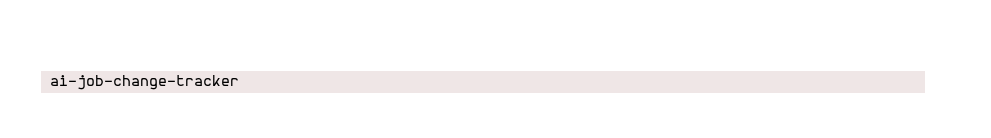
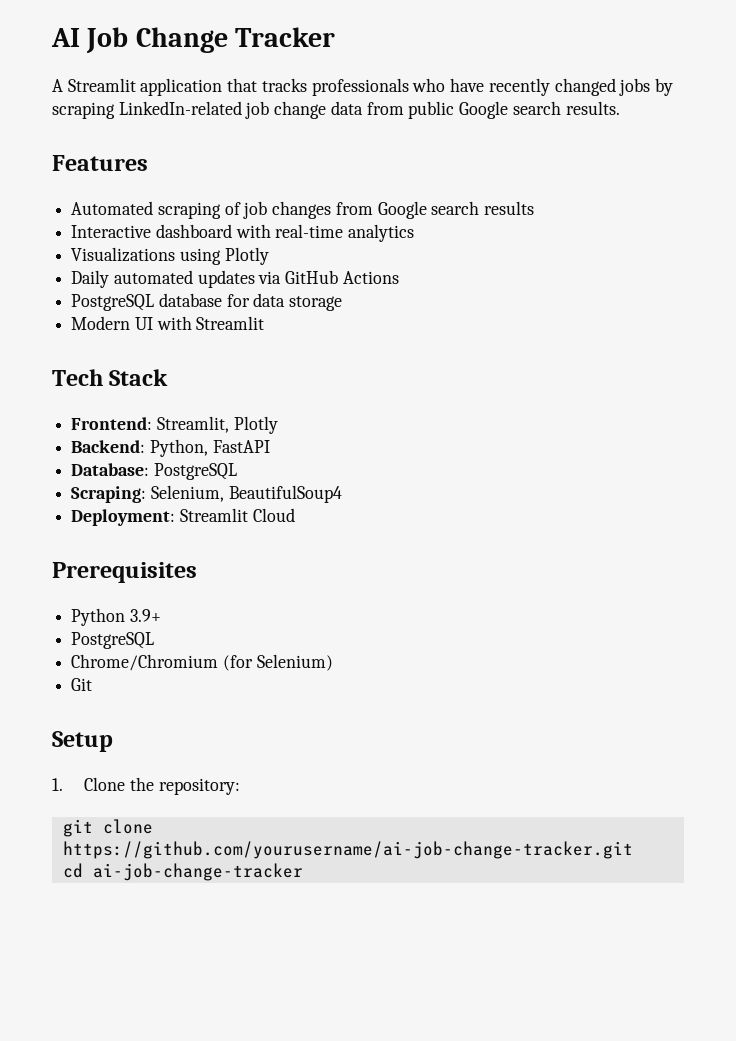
- ai-job-change-tracker
+ AI Job Change Tracker
+ A Streamlit application that tracks professionals who have recently changed jobs by scraping LinkedIn-related job change data from public Google search results.
+ Features
+ Automated scraping of job changes from Google search results
+ Interactive dashboard with real-time analytics
+ Visualizations using Plotly
+ Daily automated updates via GitHub Actions
+ PostgreSQL database for data storage
+ Modern UI with Streamlit
+ Tech Stack
+ Frontend: Streamlit, Plotly
+ Backend: Python, FastAPI
+ Database: PostgreSQL
+ Scraping: Selenium, BeautifulSoup4
+ Deployment: Streamlit Cloud
+ Prerequisites
+ Python 3.9+
+ PostgreSQL
+ Chrome/Chromium (for Selenium)
+ Git
+ Setup
+ 1. Clone the repository:
+ git clone https://github.com/yourusername/ai-job-change-tracker.git
+ cd ai-job-change-tracker

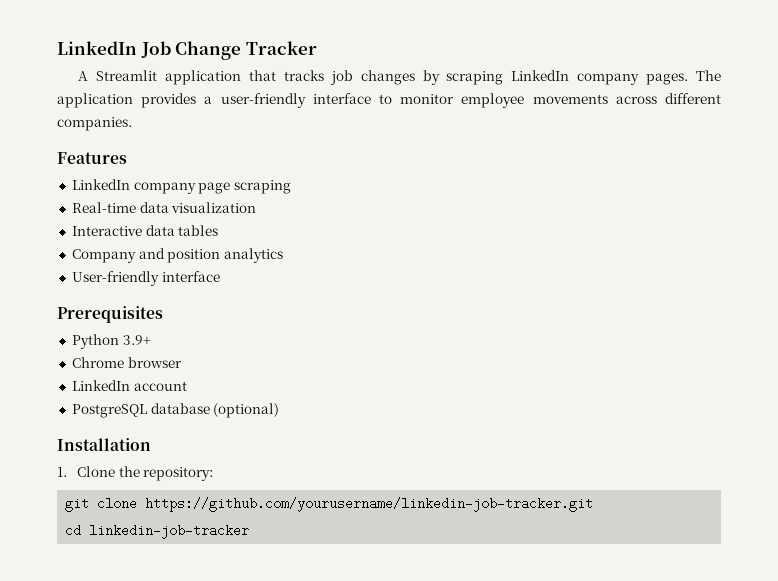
- AI Job Change Tracker
+ LinkedIn Job Change Tracker
- A Streamlit application that tracks professionals who have recently changed jobs by scraping LinkedIn-related job change data from public Google search results.
+ A Streamlit application that tracks job changes by scraping LinkedIn company pages. The application provides a user-friendly interface to monitor employee movements across different companies.
  Features
- Automated scraping of job changes from Google search results
- Interactive dashboard with real-time analytics
- Visualizations using Plotly
- Daily automated updates via GitHub Actions
- PostgreSQL database for data storage
- Modern UI with Streamlit
- Tech Stack
- Frontend: Streamlit, Plotly
- Backend: Python, FastAPI
- Database: PostgreSQL
- Scraping: Selenium, BeautifulSoup4
- Deployment: Streamlit Cloud
+ LinkedIn company page scraping
+ Real-time data visualization
+ Interactive data tables
+ Company and position analytics
+ User-friendly interface
  Prerequisites
  Python 3.9+
- PostgreSQL
- Chrome/Chromium (for Selenium)
- Git
- Setup
+ Chrome browser
+ LinkedIn account
+ PostgreSQL database (optional)
+ Installation
- git clone https://github.com/yourusername/ai-job-change-tracker.git
+ git clone https://github.com/yourusername/linkedin-job-tracker.git
- cd ai-job-change-tracker
+ cd linkedin-job-tracker

